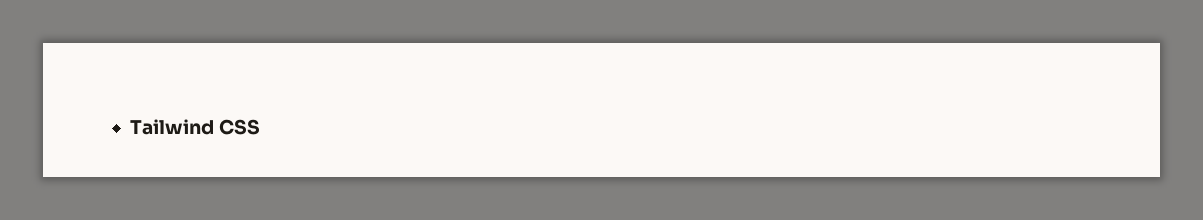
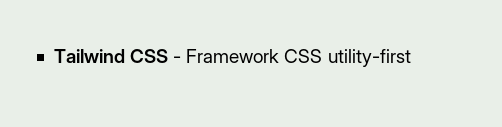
- Tailwind CSS
+ Tailwind CSS - Framework CSS utility-first

